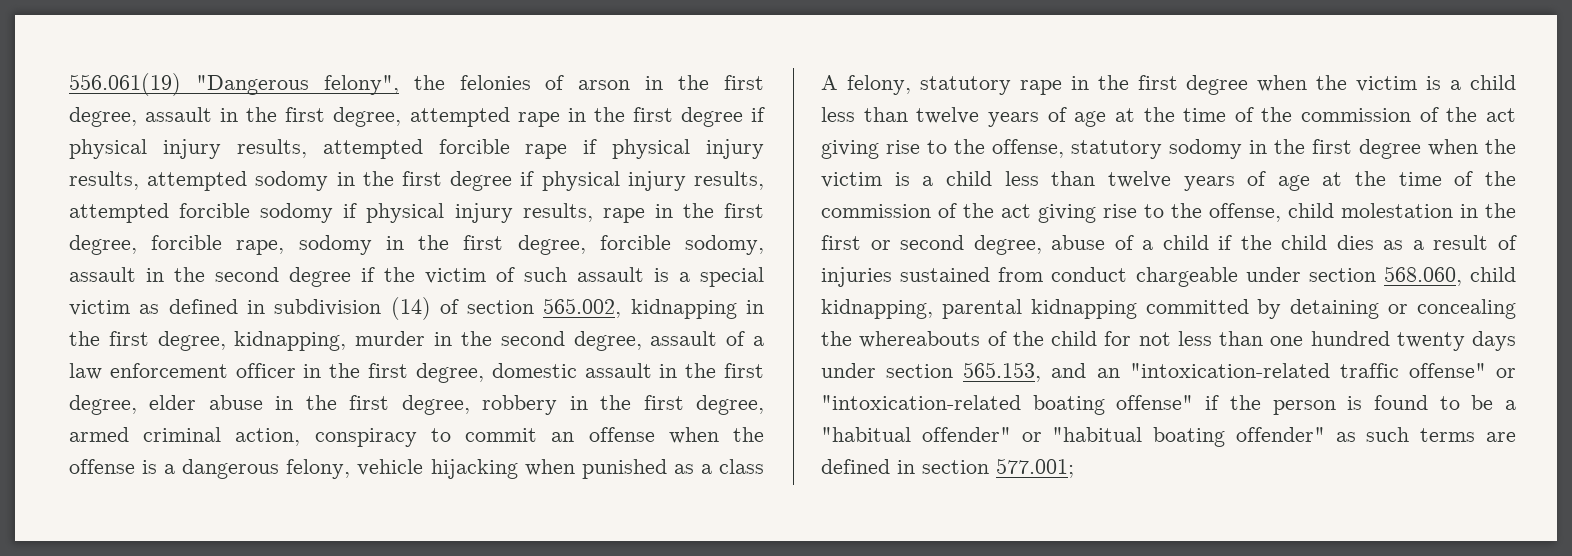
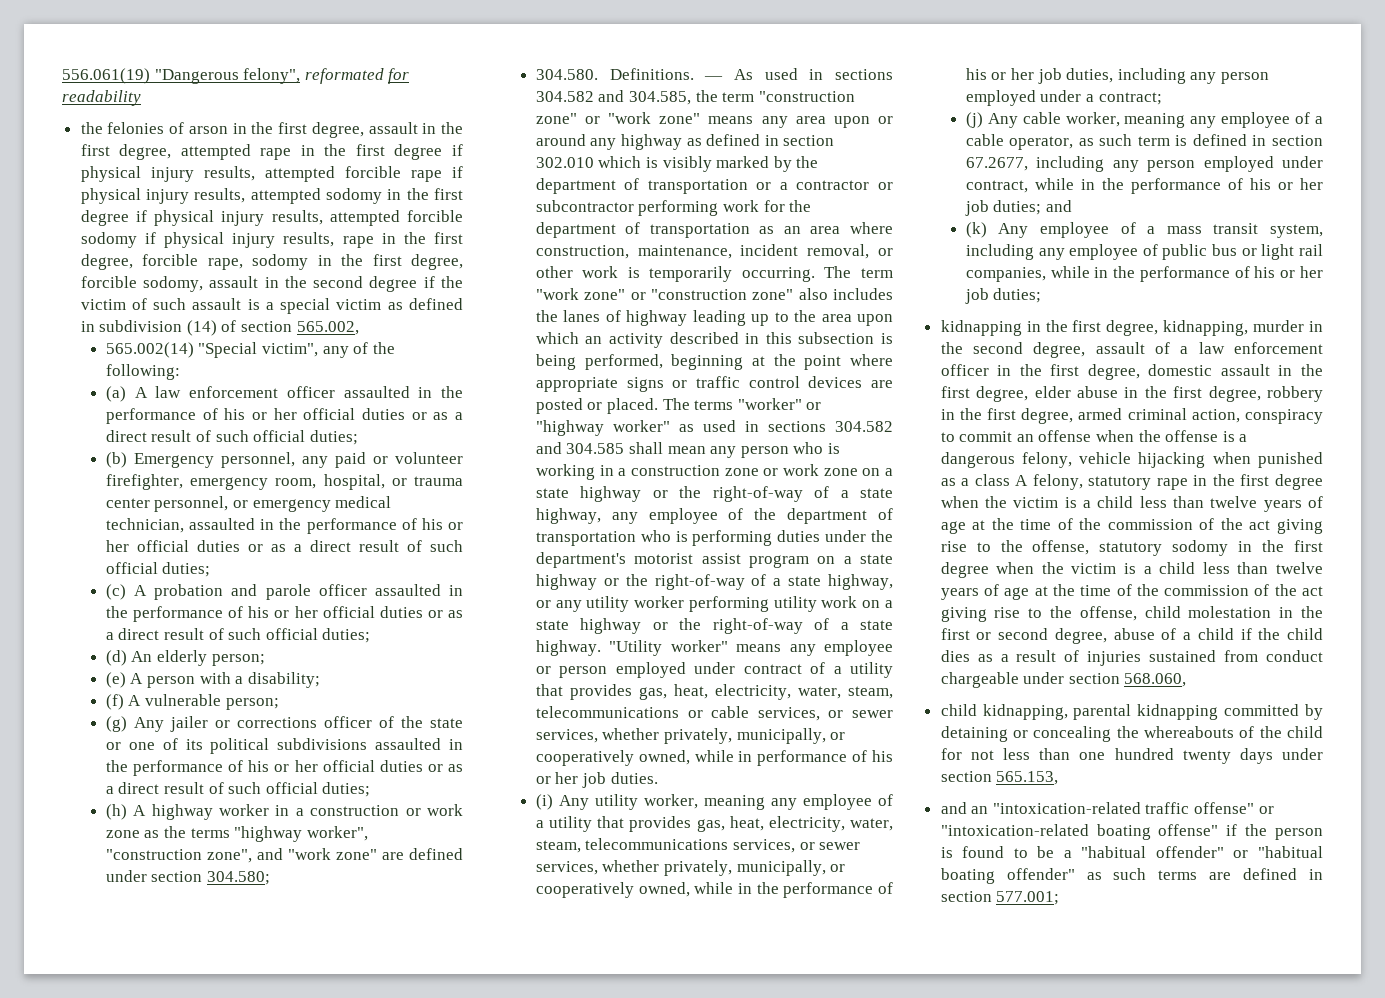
- 556.061(19) "Dangerous felony", the felonies of arson in the first degree, assault in the first degree, attempted rape in the first degree if physical injury results, attempted forcible rape if physical injury results, attempted sodomy in the first degree if physical injury results, attempted forcible sodomy if physical injury results, rape in the first degree, forcible rape, sodomy in the first degree, forcible sodomy, assault in the second degree if the victim of such assault is a special victim as defined in subdivision (14) of section 565.002, kidnapping in the first degree, kidnapping, murder in the second degree, assault of a law enforcement officer in the first degree, domestic assault in the first degree, elder abuse in the first degree, robbery in the first degree, armed criminal action, conspiracy to commit an offense when the offense is a dangerous felony, vehicle hijacking when punished as a class A felony, statutory rape in the first degree when the victim is a child less than twelve years of age at the time of the commission of the act giving rise to the offense, statutory sodomy in the first degree when the victim is a child less than twelve years of age at the time of the commission of the act giving rise to the offense, child molestation in the first or second degree, abuse of a child if the child dies as a result of injuries sustained from conduct chargeable under section 568.060, child kidnapping, parental kidnapping committed by detaining or concealing the whereabouts of the child for not less than one hundred twenty days under section 565.153, and an "intoxication-related traffic offense" or "intoxication-related boating offense" if the person is found to be a "habitual offender" or "habitual boating offender" as such terms are defined in section 577.001;
+ 556.061(19) "Dangerous felony", reformated for readability
+ the felonies of arson in the first degree, assault in the first degree, attempted rape in the first degree if physical injury results, attempted forcible rape if physical injury results, attempted sodomy in the first degree if physical injury results, attempted forcible sodomy if physical injury results, rape in the first degree, forcible rape, sodomy in the first degree, forcible sodomy, assault in the second degree if the victim of such assault is a special victim as defined in subdivision (14) of section 565.002,
+ 565.002(14) "Special victim", any of the following:
+ (a) A law enforcement officer assaulted in the performance of his or her official duties or as a direct result of such official duties;
+ (b) Emergency personnel, any paid or volunteer firefighter, emergency room, hospital, or trauma center personnel, or emergency medical technician, assaulted in the performance of his or her official duties or as a direct result of such official duties;
+ (c) A probation and parole officer assaulted in the performance of his or her official duties or as a direct result of such official duties;
+ (d) An elderly person;
+ (e) A person with a disability;
+ (f) A vulnerable person;
+ (g) Any jailer or corrections officer of the state or one of its political subdivisions assaulted in the performance of his or her official duties or as a direct result of such official duties;
+ (h) A highway worker in a construction or work zone as the terms "highway worker", "construction zone", and "work zone" are defined under section 304.580;
+ 304.580. Definitions. — As used in sections 304.582 and 304.585, the term "construction zone" or "work zone" means any area upon or around any highway as defined in section 302.010 which is visibly marked by the department of transportation or a contractor or subcontractor performing work for the department of transportation as an area where construction, maintenance, incident removal, or other work is temporarily occurring. The term "work zone" or "construction zone" also includes the lanes of highway leading up to the area upon which an activity described in this subsection is being performed, beginning at the point where appropriate signs or traffic control devices are posted or placed. The terms "worker" or "highway worker" as used in sections 304.582 and 304.585 shall mean any person who is working in a construction zone or work zone on a state highway or the right-of-way of a state highway, any employee of the department of transportation who is performing duties under the department's motorist assist program on a state highway or the right-of-way of a state highway, or any utility worker performing utility work on a state highway or the right-of-way of a state highway. "Utility worker" means any employee or person employed under contract of a utility that provides gas, heat, electricity, water, steam, telecommunications or cable services, or sewer services, whether privately, municipally, or cooperatively owned, while in performance of his or her job duties.
+ (i) Any utility worker, meaning any employee of a utility that provides gas, heat, electricity, water, steam, telecommunications services, or sewer services, whether privately, municipally, or cooperatively owned, while in the performance of his or her job duties, including any person employed under a contract;
+ (j) Any cable worker, meaning any employee of a cable operator, as such term is defined in section 67.2677, including any person employed under contract, while in the performance of his or her job duties; and
+ (k) Any employee of a mass transit system, including any employee of public bus or light rail companies, while in the performance of his or her job duties;
+ kidnapping in the first degree, kidnapping, murder in the second degree, assault of a law enforcement officer in the first degree, domestic assault in the first degree, elder abuse in the first degree, robbery in the first degree, armed criminal action, conspiracy to commit an offense when the offense is a dangerous felony, vehicle hijacking when punished as a class A felony, statutory rape in the first degree when the victim is a child less than twelve years of age at the time of the commission of the act giving rise to the offense, statutory sodomy in the first degree when the victim is a child less than twelve years of age at the time of the commission of the act giving rise to the offense, child molestation in the first or second degree, abuse of a child if the child dies as a result of injuries sustained from conduct chargeable under section 568.060,
+ child kidnapping, parental kidnapping committed by detaining or concealing the whereabouts of the child for not less than one hundred twenty days under section 565.153,
+ and an "intoxication-related traffic offense" or "intoxication-related boating offense" if the person is found to be a "habitual offender" or "habitual boating offender" as such terms are defined in section 577.001;

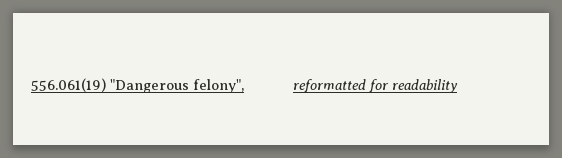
- 556.061(19) "Dangerous felony", reformated for readability
+ 556.061(19) "Dangerous felony", reformatted for readability
- the felonies of arson in the first degree, assault in the first degree, attempted rape in the first degree if physical injury results, attempted forcible rape if physical injury results, attempted sodomy in the first degree if physical injury results, attempted forcible sodomy if physical injury results, rape in the first degree, forcible rape, sodomy in the first degree, forcible sodomy, assault in the second degree if the victim of such assault is a special victim as defined in subdivision (14) of section 565.002,
- 565.002(14) "Special victim", any of the following:
- (a) A law enforcement officer assaulted in the performance of his or her official duties or as a direct result of such official duties;
- (b) Emergency personnel, any paid or volunteer firefighter, emergency room, hospital, or trauma center personnel, or emergency medical technician, assaulted in the performance of his or her official duties or as a direct result of such official duties;
- (c) A probation and parole officer assaulted in the performance of his or her official duties or as a direct result of such official duties;
- (d) An elderly person;
- (e) A person with a disability;
- (f) A vulnerable person;
- (g) Any jailer or corrections officer of the state or one of its political subdivisions assaulted in the performance of his or her official duties or as a direct result of such official duties;
- (h) A highway worker in a construction or work zone as the terms "highway worker", "construction zone", and "work zone" are defined under section 304.580;
- 304.580. Definitions. — As used in sections 304.582 and 304.585, the term "construction zone" or "work zone" means any area upon or around any highway as defined in section 302.010 which is visibly marked by the department of transportation or a contractor or subcontractor performing work for the department of transportation as an area where construction, maintenance, incident removal, or other work is temporarily occurring. The term "work zone" or "construction zone" also includes the lanes of highway leading up to the area upon which an activity described in this subsection is being performed, beginning at the point where appropriate signs or traffic control devices are posted or placed. The terms "worker" or "highway worker" as used in sections 304.582 and 304.585 shall mean any person who is working in a construction zone or work zone on a state highway or the right-of-way of a state highway, any employee of the department of transportation who is performing duties under the department's motorist assist program on a state highway or the right-of-way of a state highway, or any utility worker performing utility work on a state highway or the right-of-way of a state highway. "Utility worker" means any employee or person employed under contract of a utility that provides gas, heat, electricity, water, steam, telecommunications or cable services, or sewer services, whether privately, municipally, or cooperatively owned, while in performance of his or her job duties.
- (i) Any utility worker, meaning any employee of a utility that provides gas, heat, electricity, water, steam, telecommunications services, or sewer services, whether privately, municipally, or cooperatively owned, while in the performance of his or her job duties, including any person employed under a contract;
- (j) Any cable worker, meaning any employee of a cable operator, as such term is defined in section 67.2677, including any person employed under contract, while in the performance of his or her job duties; and
- (k) Any employee of a mass transit system, including any employee of public bus or light rail companies, while in the performance of his or her job duties;
- kidnapping in the first degree, kidnapping, murder in the second degree, assault of a law enforcement officer in the first degree, domestic assault in the first degree, elder abuse in the first degree, robbery in the first degree, armed criminal action, conspiracy to commit an offense when the offense is a dangerous felony, vehicle hijacking when punished as a class A felony, statutory rape in the first degree when the victim is a child less than twelve years of age at the time of the commission of the act giving rise to the offense, statutory sodomy in the first degree when the victim is a child less than twelve years of age at the time of the commission of the act giving rise to the offense, child molestation in the first or second degree, abuse of a child if the child dies as a result of injuries sustained from conduct chargeable under section 568.060,
- child kidnapping, parental kidnapping committed by detaining or concealing the whereabouts of the child for not less than one hundred twenty days under section 565.153,
- and an "intoxication-related traffic offense" or "intoxication-related boating offense" if the person is found to be a "habitual offender" or "habitual boating offender" as such terms are defined in section 577.001;

